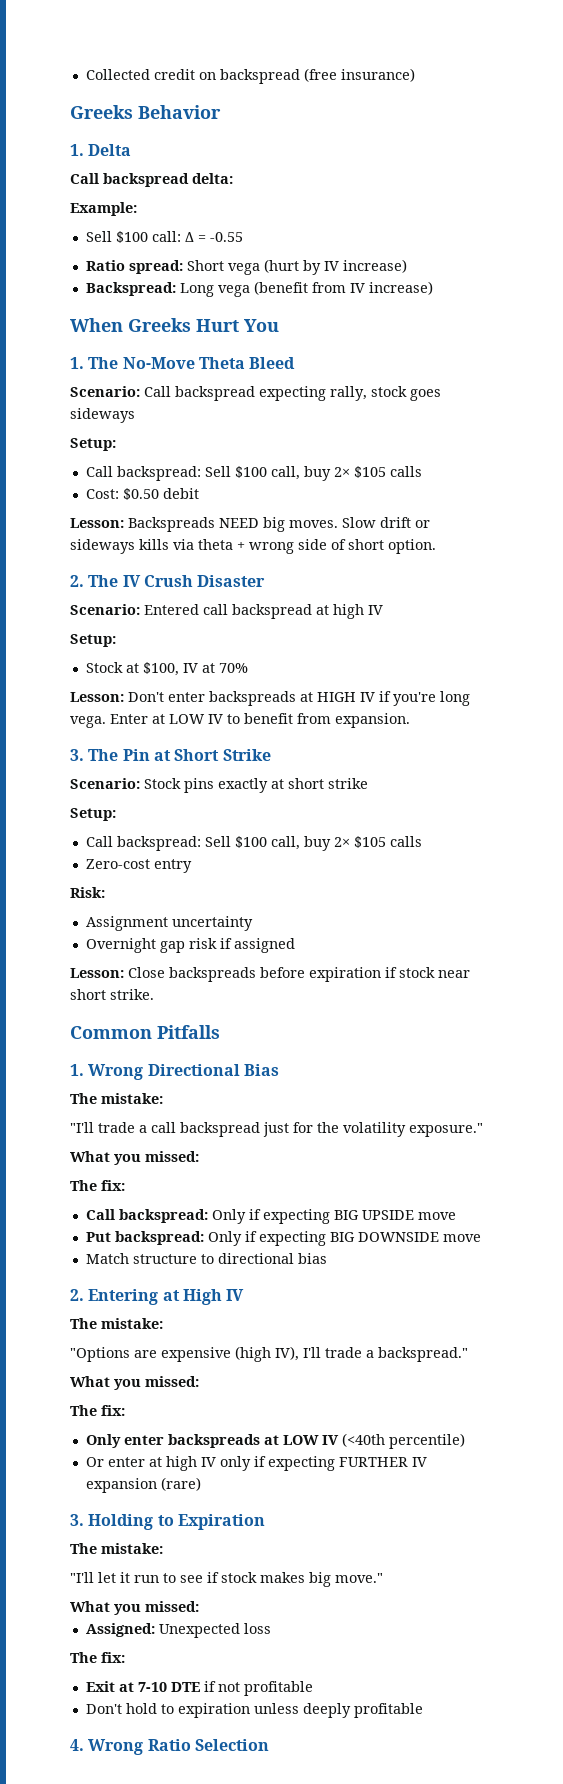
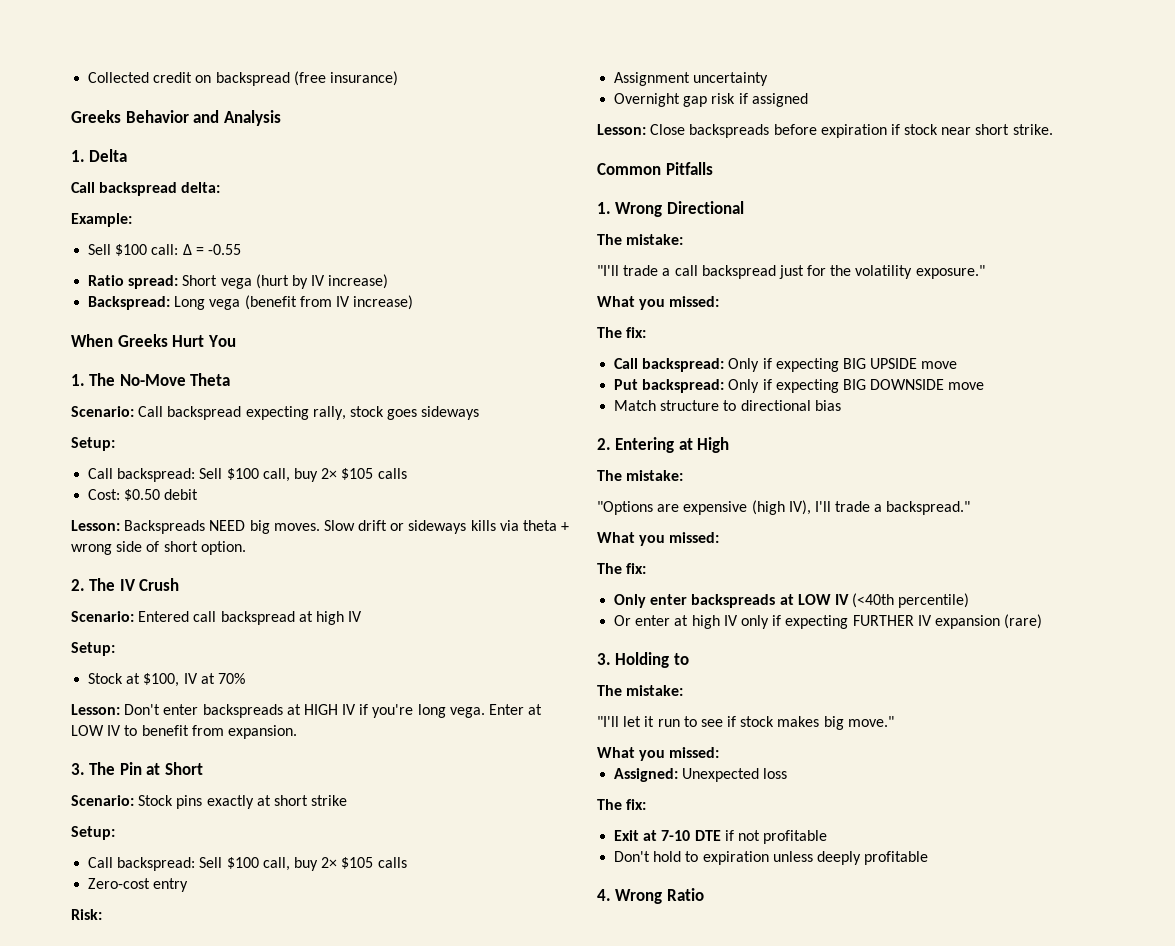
- Greeks Behavior
+ Greeks Behavior and Analysis
- 1. The No-Move Theta Bleed
+ 1. The No-Move Theta
- 2. The IV Crush Disaster
+ 2. The IV Crush
- 3. The Pin at Short Strike
+ 3. The Pin at Short
- 1. Wrong Directional Bias
+ 1. Wrong Directional
- 2. Entering at High IV
+ 2. Entering at High
- 3. Holding to Expiration
+ 3. Holding to
- 4. Wrong Ratio Selection
+ 4. Wrong Ratio

